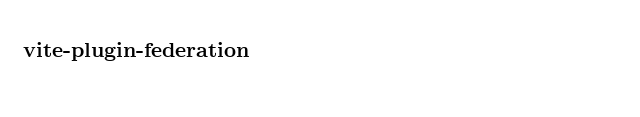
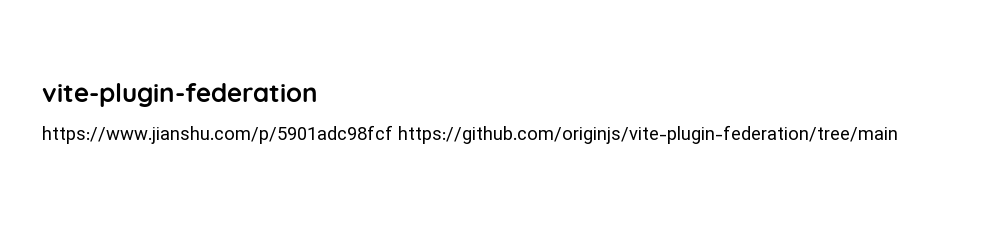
+ https://www.jianshu.com/p/5901adc98fcf https://github.com/originjs/vite-plugin-federation/tree/main

